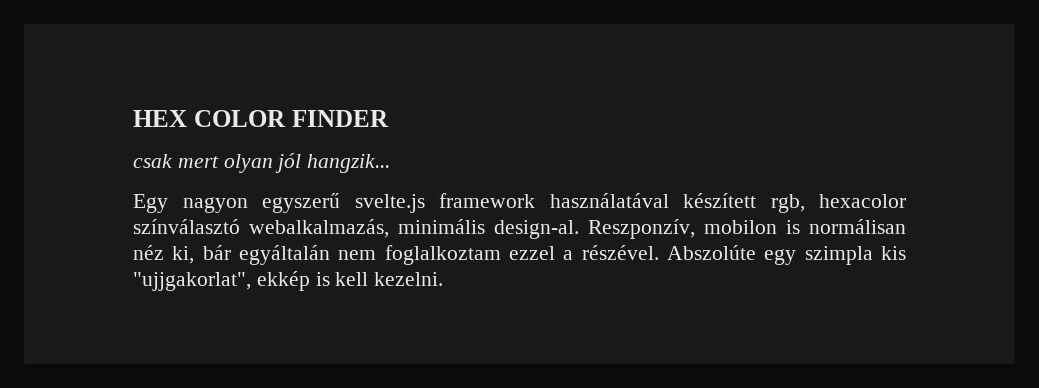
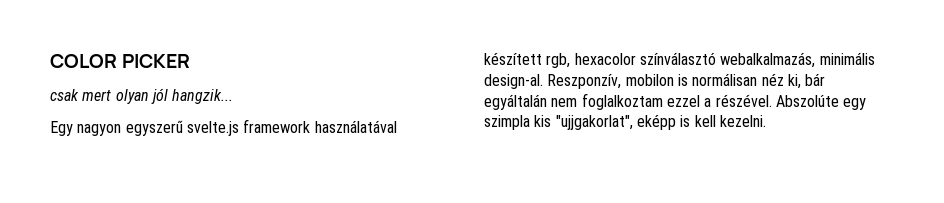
- HEX COLOR FINDER
+ COLOR PICKER
- Abszolúte egy szimpla kis "ujjgakorlat", ekkép is kell kezelni.
+ Abszolúte egy szimpla kis "ujjgakorlat", eképp is kell kezelni.

